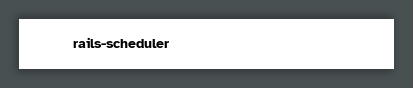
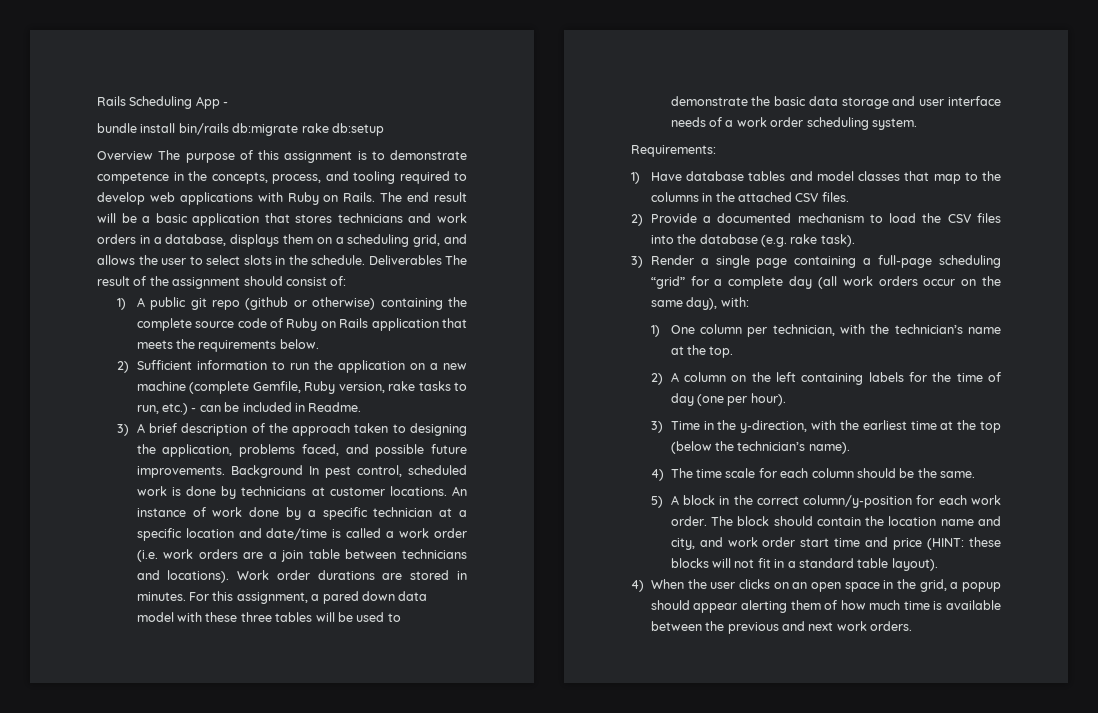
- rails-scheduler
+ Rails Scheduling App -
+ bundle install bin/rails db:migrate rake db:setup
+ Overview The purpose of this assignment is to demonstrate competence in the concepts, process, and tooling required to develop web applications with Ruby on Rails. The end result will be a basic application that stores technicians and work orders in a database, displays them on a scheduling grid, and allows the user to select slots in the schedule. Deliverables The result of the assignment should consist of:
+ 1) A public git repo (github or otherwise) containing the complete source code of Ruby on Rails application that meets the requirements below.
+ 2) Sufficient information to run the application on a new machine (complete Gemfile, Ruby version, rake tasks to run, etc.) - can be included in Readme.
+ 3) A brief description of the approach taken to designing the application, problems faced, and possible future improvements. Background In pest control, scheduled work is done by technicians at customer locations. An instance of work done by a specific technician at a specific location and date/time is called a work order (i.e. work orders are a join table between technicians and locations). Work order durations are stored in minutes. For this assignment, a pared down data model with these three tables will be used to demonstrate the basic data storage and user interface needs of a work order scheduling system.
+ Requirements:
+ 1) Have database tables and model classes that map to the columns in the attached CSV files.
+ 2) Provide a documented mechanism to load the CSV files into the database (e.g. rake task).
+ 3) Render a single page containing a full-page scheduling “grid” for a complete day (all work orders occur on the same day), with:
+ 1) One column per technician, with the technician’s name at the top.
+ 2) A column on the left containing labels for the time of day (one per hour).
+ 3) Time in the y-direction, with the earliest time at the top (below the technician’s name).
+ 4) The time scale for each column should be the same.
+ 5) A block in the correct column/y-position for each work order. The block should contain the location name and city, and work order start time and price (HINT: these blocks will not fit in a standard table layout).
+ 4) When the user clicks on an open space in the grid, a popup should appear alerting them of how much time is available between the previous and next work orders.

